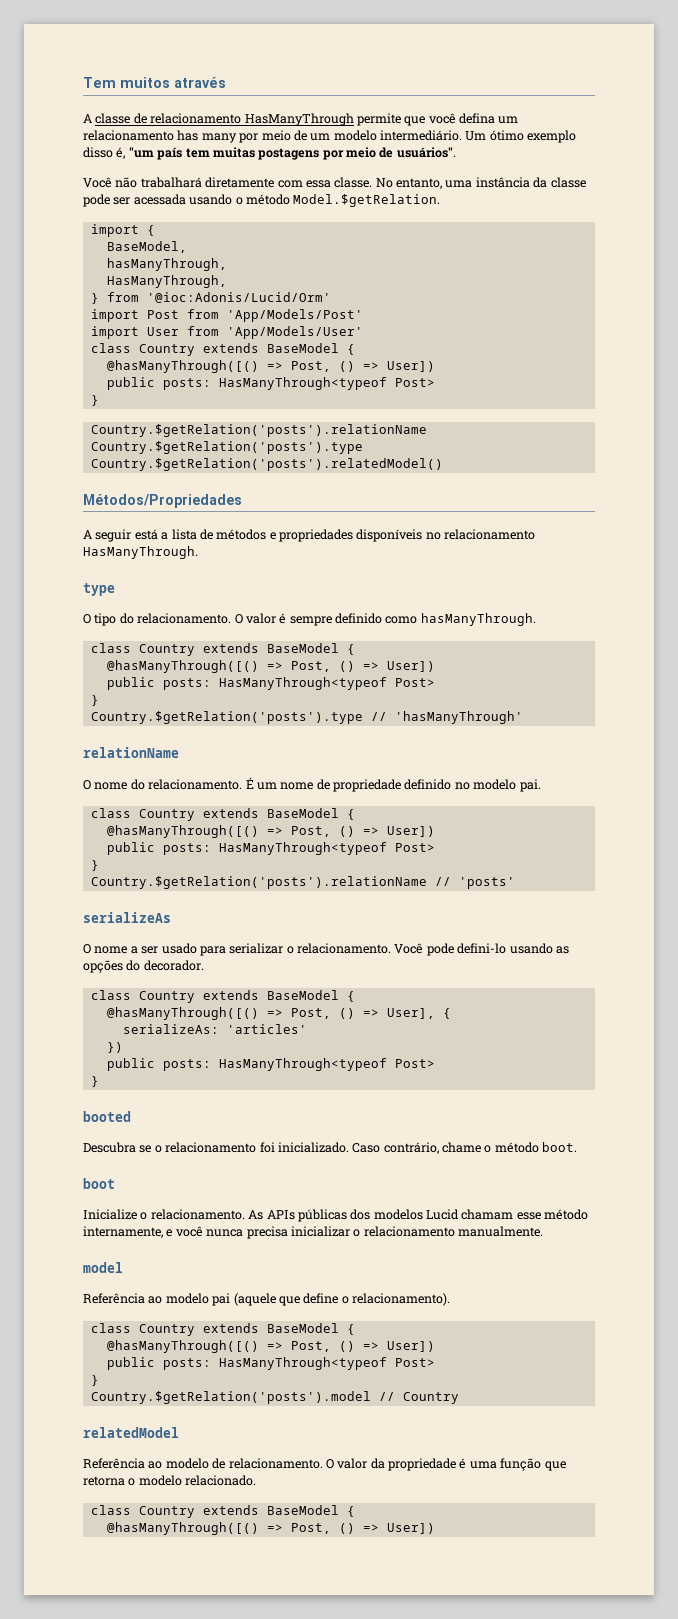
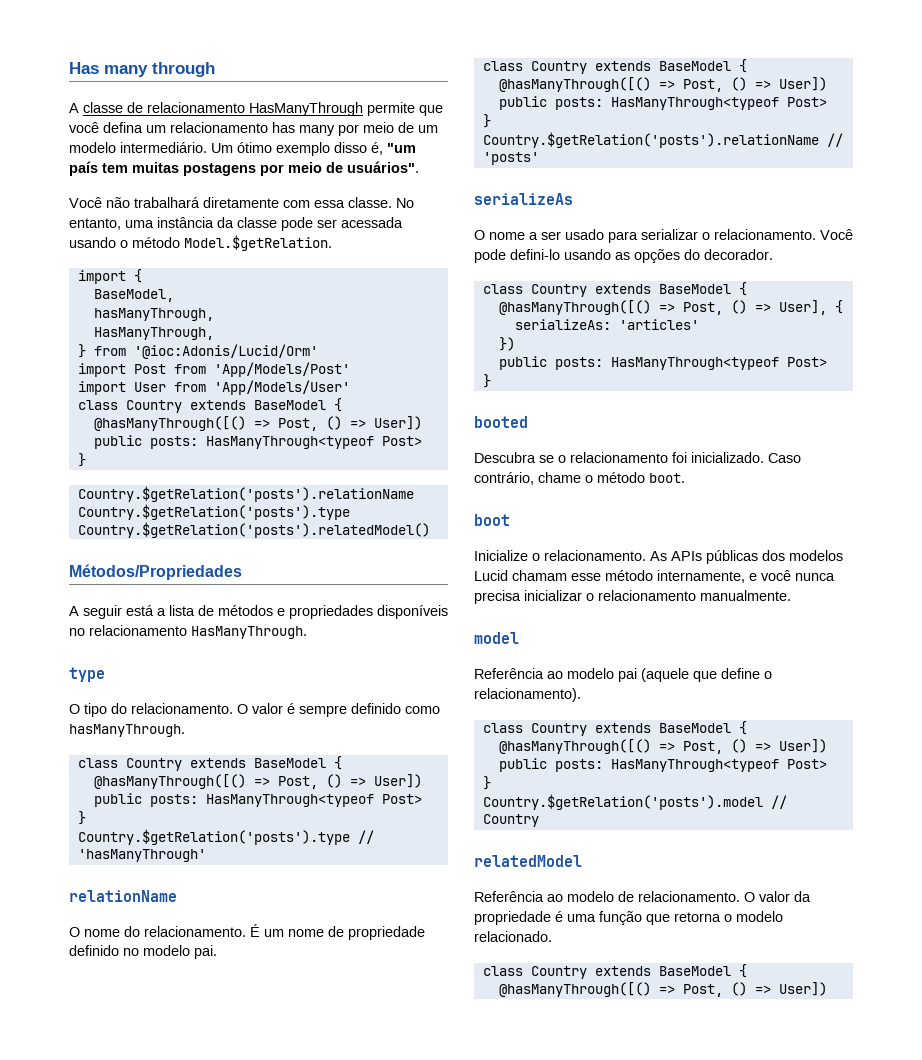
- Tem muitos através
+ Has many through

